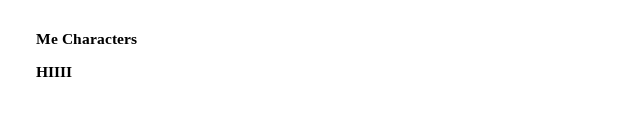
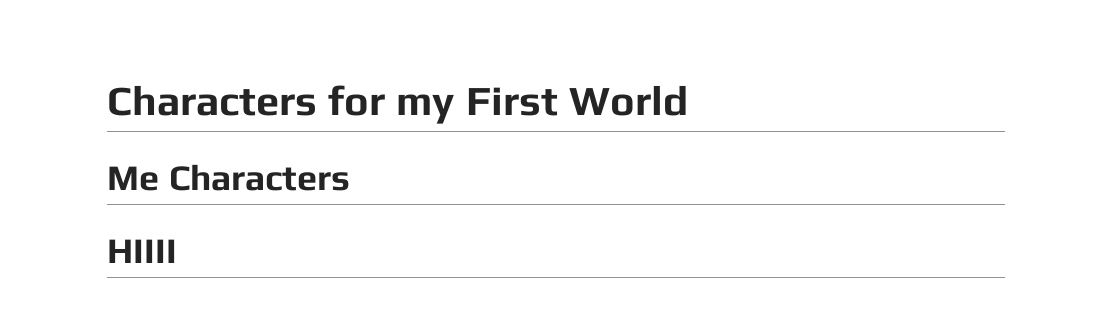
+ Characters for my First World

